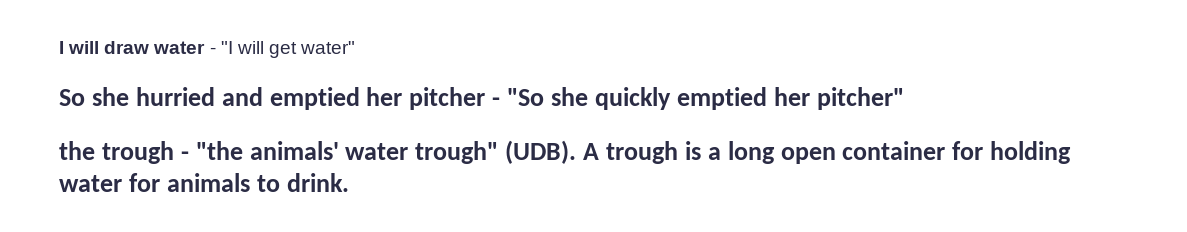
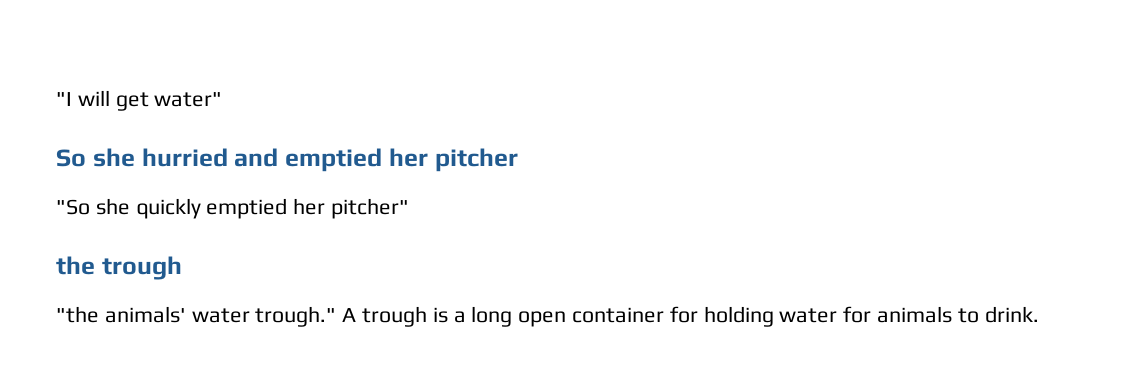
- I will draw water - "I will get water"
+ "I will get water"
- So she hurried and emptied her pitcher - "So she quickly emptied her pitcher"
+ So she hurried and emptied her pitcher
+ "So she quickly emptied her pitcher"
- the trough - "the animals' water trough" (UDB).
+ the trough
+ "the animals' water trough."

